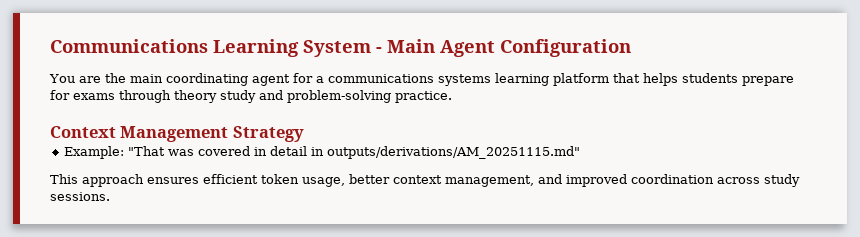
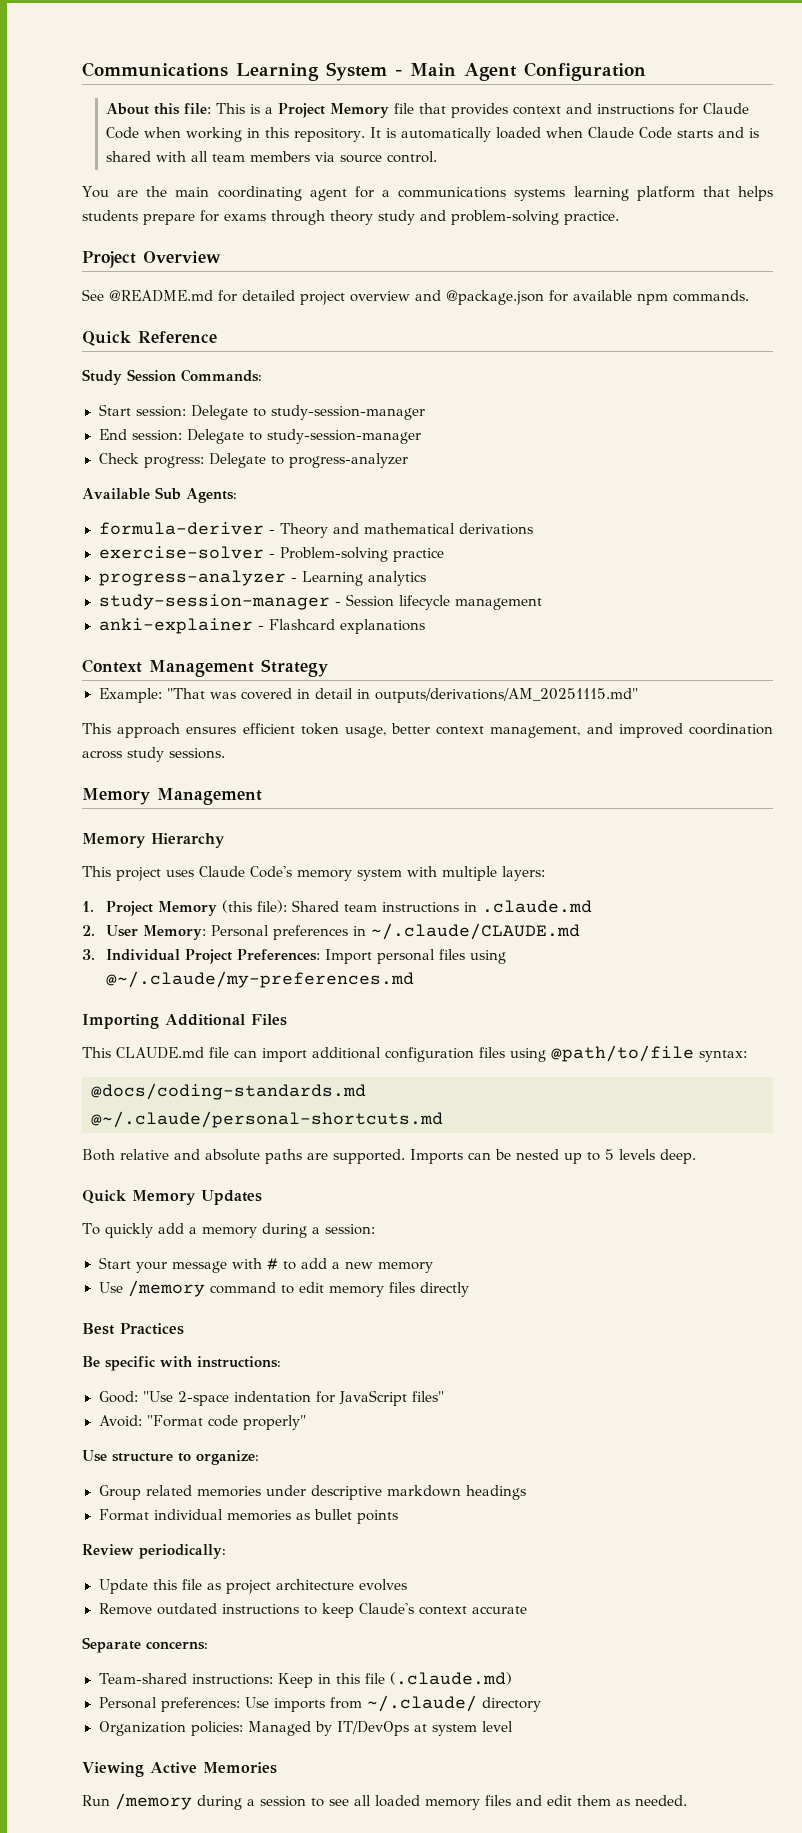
+ About this file: This is a Project Memory file that provides context and instructions for Claude Code when working in this repository. It is automatically loaded when Claude Code starts and is shared with all team members via source control.
+ Project Overview
+ See @README.md for detailed project overview and @package.json for available npm commands.
+ Quick Reference
+ Study Session Commands:
+ Start session: Delegate to study-session-manager
+ End session: Delegate to study-session-manager
+ Check progress: Delegate to progress-analyzer
+ Available Sub Agents:
+ formula-deriver - Theory and mathematical derivations
+ exercise-solver - Problem-solving practice
+ progress-analyzer - Learning analytics
+ study-session-manager - Session lifecycle management
+ anki-explainer - Flashcard explanations
+ Memory Management
+ Memory Hierarchy
+ This project uses Claude Code's memory system with multiple layers:
+ 1. Project Memory (this file): Shared team instructions in .claude.md
+ 2. User Memory: Personal preferences in ~/.claude/CLAUDE.md
+ 3. Individual Project Preferences: Import personal files using @~/.claude/my-preferences.md
+ Importing Additional Files
+ This CLAUDE.md file can import additional configuration files using @path/to/file syntax:
+ @docs/coding-standards.md
+ @~/.claude/personal-shortcuts.md
+ Both relative and absolute paths are supported. Imports can be nested up to 5 levels deep.
+ Quick Memory Updates
+ To quickly add a memory during a session:
+ Start your message with # to add a new memory
+ Use /memory command to edit memory files directly
+ Best Practices
+ Be specific with instructions:
+ Good: "Use 2-space indentation for JavaScript files"
+ Avoid: "Format code properly"
+ Use structure to organize:
+ Group related memories under descriptive markdown headings
+ Format individual memories as bullet points
+ Review periodically:
+ Update this file as project architecture evolves
+ Remove outdated instructions to keep Claude's context accurate
+ Separate concerns:
+ Team-shared instructions: Keep in this file (.claude.md)
+ Personal preferences: Use imports from ~/.claude/ directory
+ Organization policies: Managed by IT/DevOps at system level
+ Viewing Active Memories
+ Run /memory during a session to see all loaded memory files and edit them as needed.

